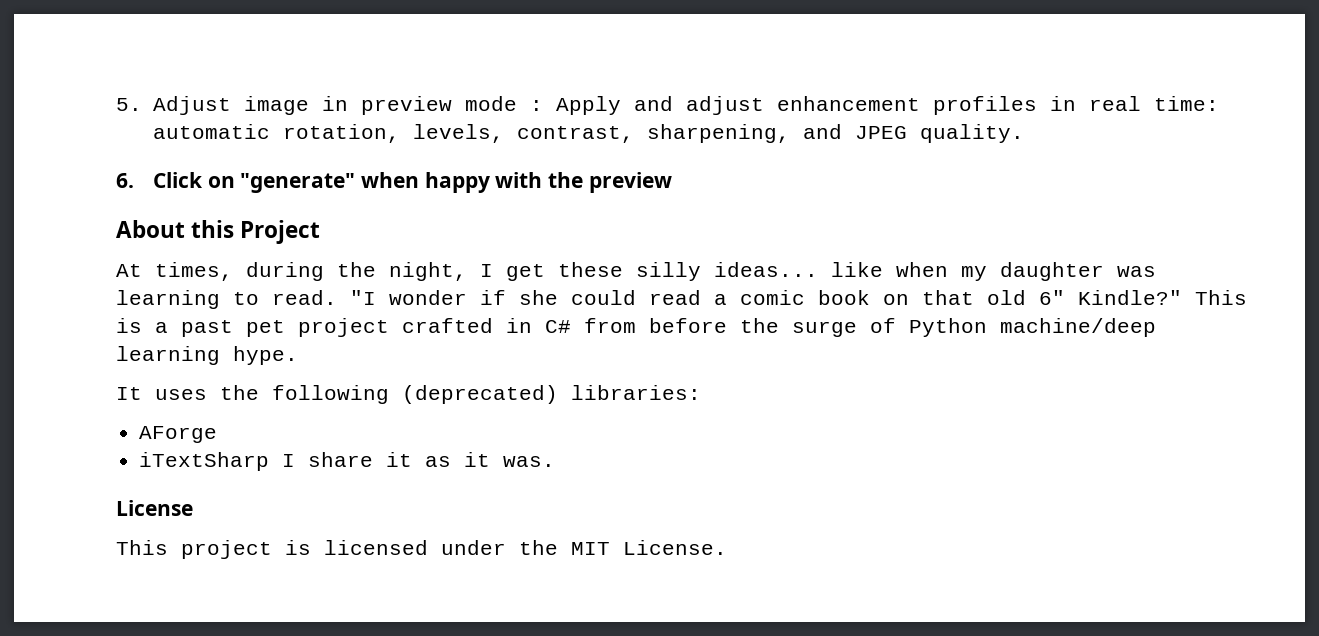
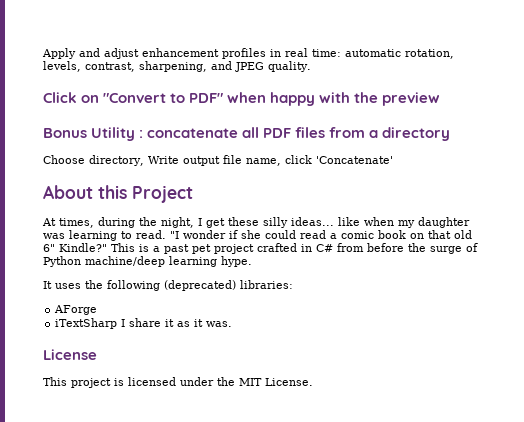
- 5. Adjust image in preview mode : Apply and adjust enhancement profiles in real time: automatic rotation, levels, contrast, sharpening, and JPEG quality.
+ Apply and adjust enhancement profiles in real time: automatic rotation, levels, contrast, sharpening, and JPEG quality.
- 6. Click on "generate" when happy with the preview
+ Click on "Convert to PDF" when happy with the preview
+ Bonus Utility : concatenate all PDF files from a directory
+ Choose directory, Write output file name, click 'Concatenate'

